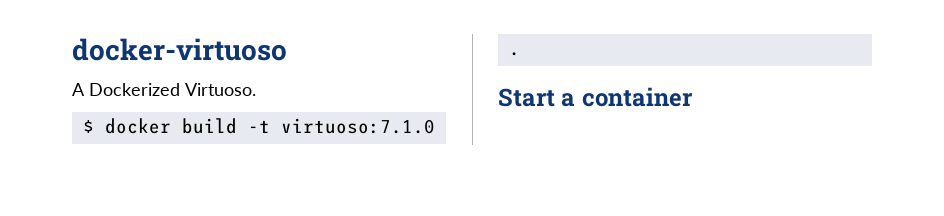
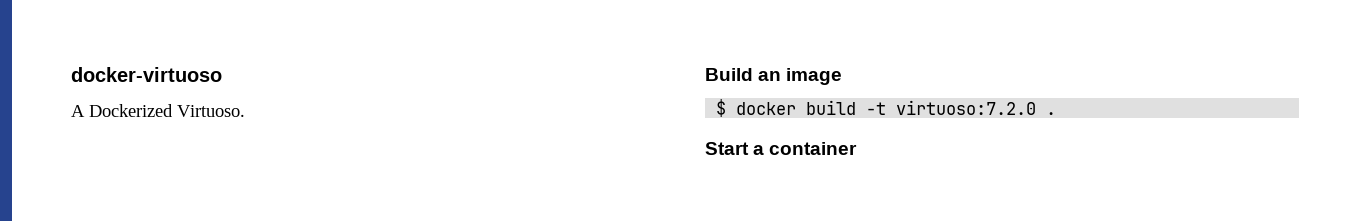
+ Build an image
- $ docker build -t virtuoso:7.1.0 .
+ $ docker build -t virtuoso:7.2.0 .

